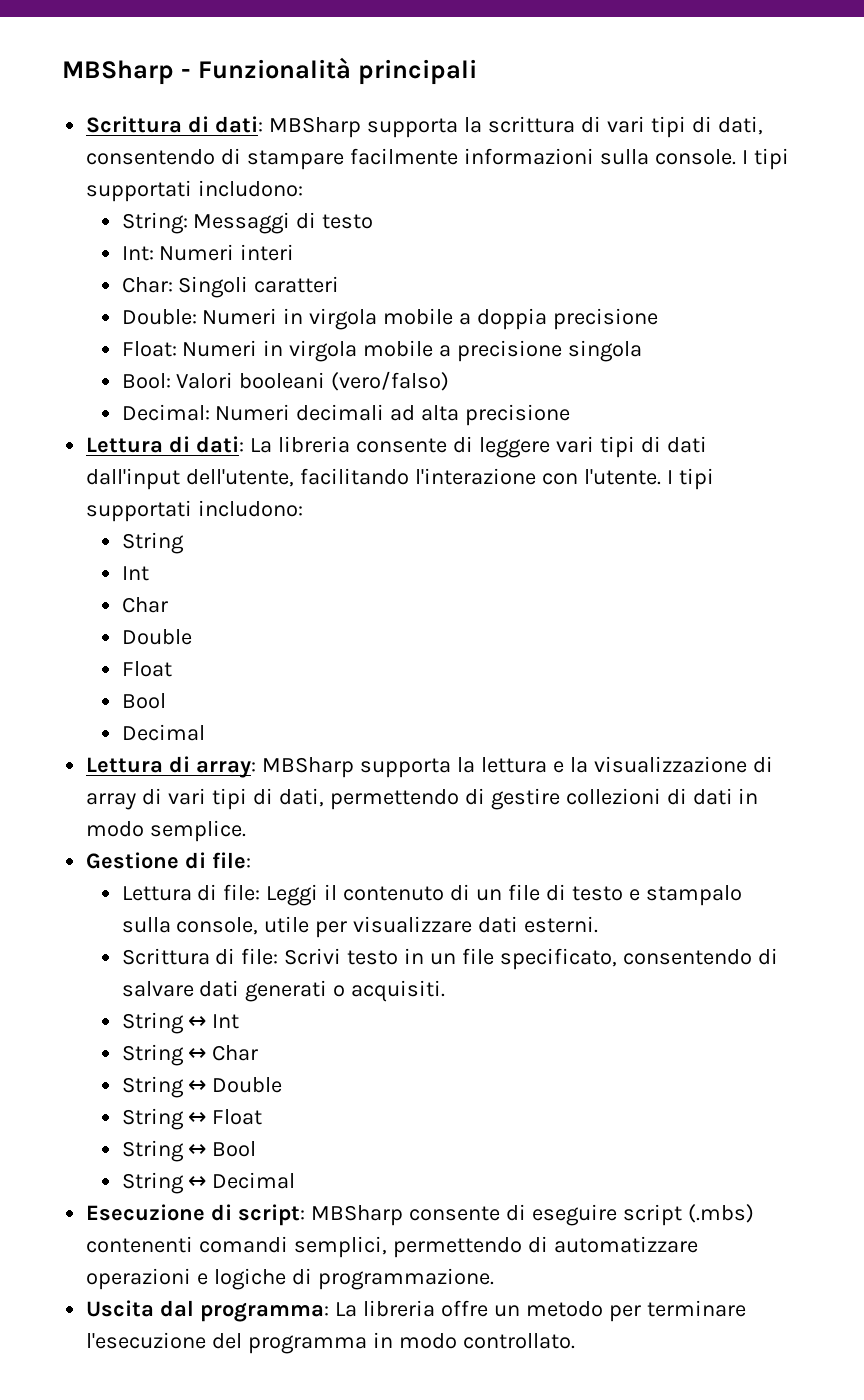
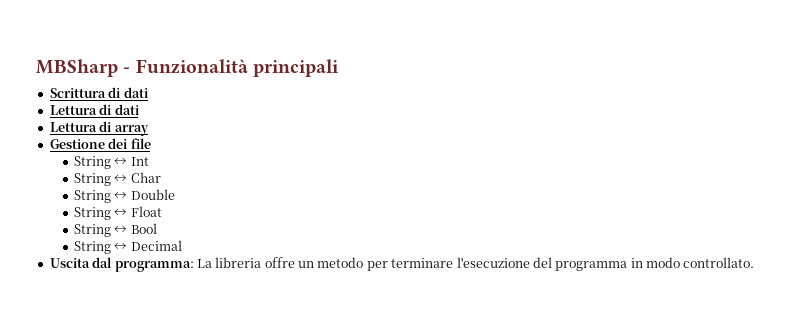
- Scrittura di dati: MBSharp supporta la scrittura di vari tipi di dati, consentendo di stampare facilmente informazioni sulla console. I tipi supportati includono:
- String: Messaggi di testo
- Int: Numeri interi
- Char: Singoli caratteri
- Double: Numeri in virgola mobile a doppia precisione
- Float: Numeri in virgola mobile a precisione singola
- Bool: Valori booleani (vero/falso)
- Decimal: Numeri decimali ad alta precisione
- Lettura di dati: La libreria consente di leggere vari tipi di dati dall'input dell'utente, facilitando l'interazione con l'utente. I tipi supportati includono:
- String
- Int
- Char
- Double
- Float
- Bool
- Decimal
- Lettura di array: MBSharp supporta la lettura e la visualizzazione di array di vari tipi di dati, permettendo di gestire collezioni di dati in modo semplice.
- Gestione di file:
- Lettura di file: Leggi il contenuto di un file di testo e stampalo sulla console, utile per visualizzare dati esterni.
- Scrittura di file: Scrivi testo in un file specificato, consentendo di salvare dati generati o acquisiti.
+ Scrittura di dati
+ Lettura di dati
+ Lettura di array
+ Gestione dei file
- Esecuzione di script: MBSharp consente di eseguire script (.mbs) contenenti comandi semplici, permettendo di automatizzare operazioni e logiche di programmazione.

